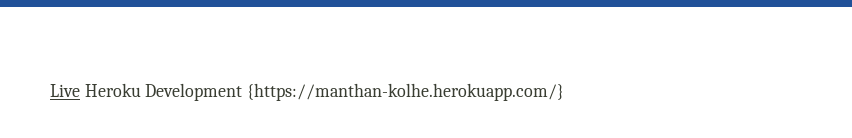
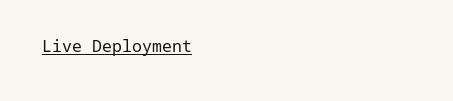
- Live Heroku Development {https://manthan-kolhe.herokuapp.com/}
+ Live Deployment

